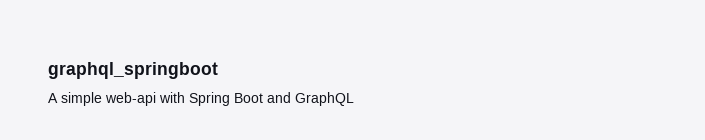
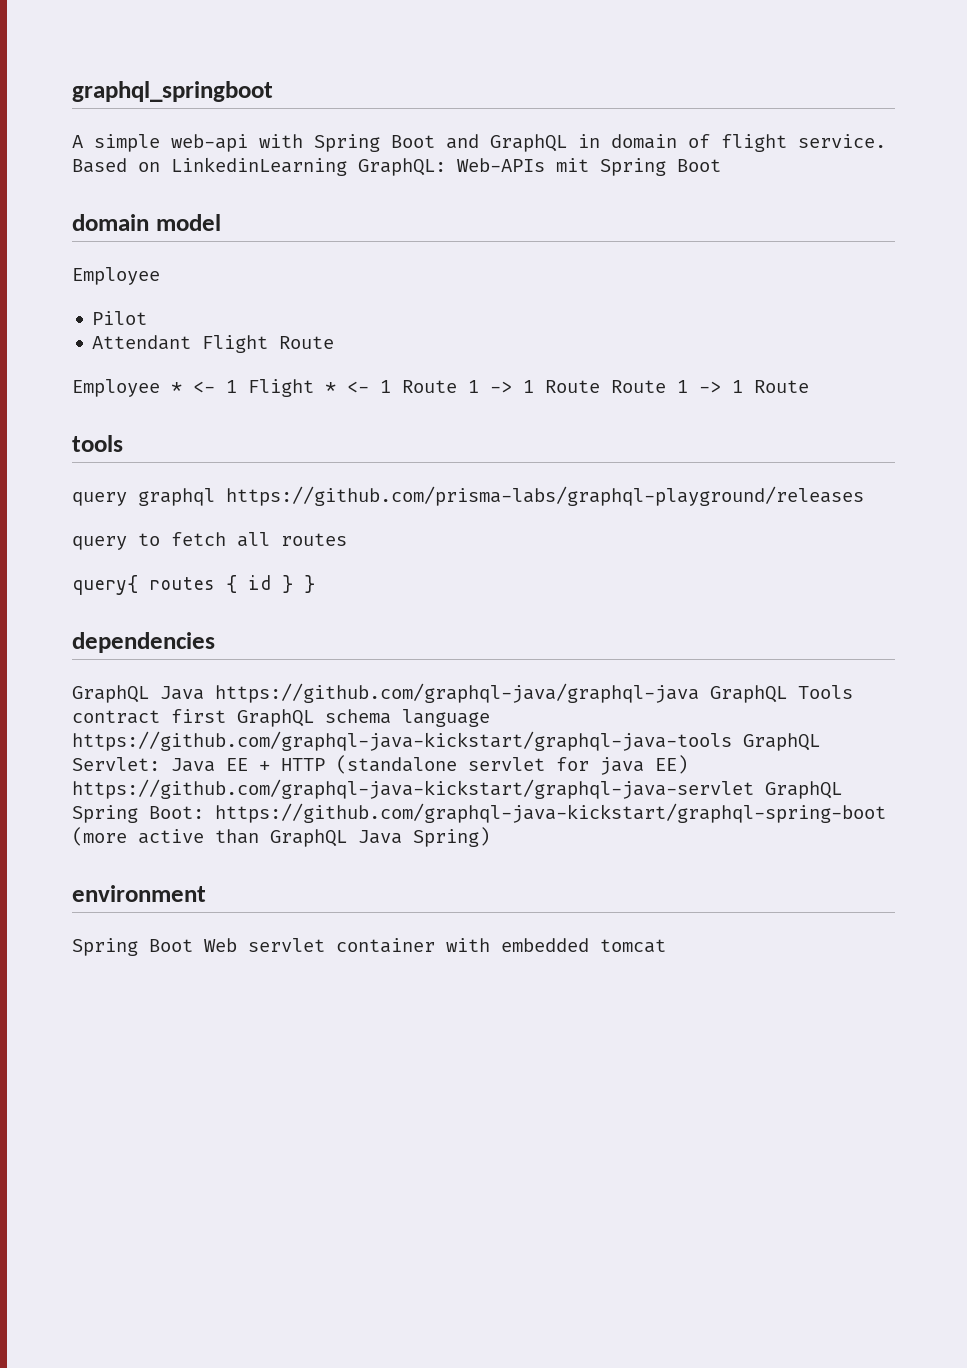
- A simple web-api with Spring Boot and GraphQL
+ A simple web-api with Spring Boot and GraphQL in domain of flight service. Based on LinkedinLearning GraphQL: Web-APIs mit Spring Boot
+ domain model
+ Employee
+ Pilot
+ Attendant Flight Route
+ Employee * <- 1 Flight * <- 1 Route 1 -> 1 Route Route 1 -> 1 Route
+ tools
+ query graphql https://github.com/prisma-labs/graphql-playground/releases
+ query to fetch all routes
+ query{ routes { id } }
+ dependencies
+ GraphQL Java https://github.com/graphql-java/graphql-java GraphQL Tools contract first GraphQL schema language https://github.com/graphql-java-kickstart/graphql-java-tools GraphQL Servlet: Java EE + HTTP (standalone servlet for java EE) https://github.com/graphql-java-kickstart/graphql-java-servlet GraphQL Spring Boot: https://github.com/graphql-java-kickstart/graphql-spring-boot (more active than GraphQL Java Spring)
+ environment
+ Spring Boot Web servlet container with embedded tomcat

